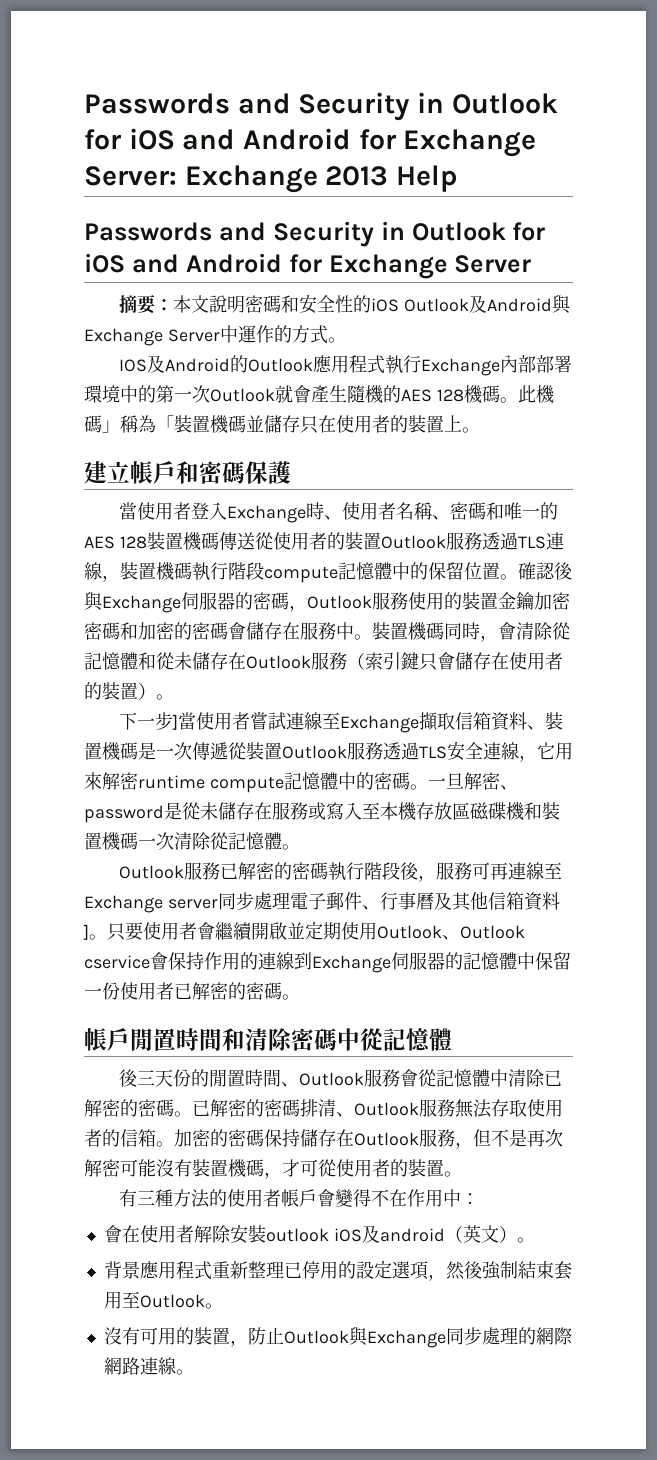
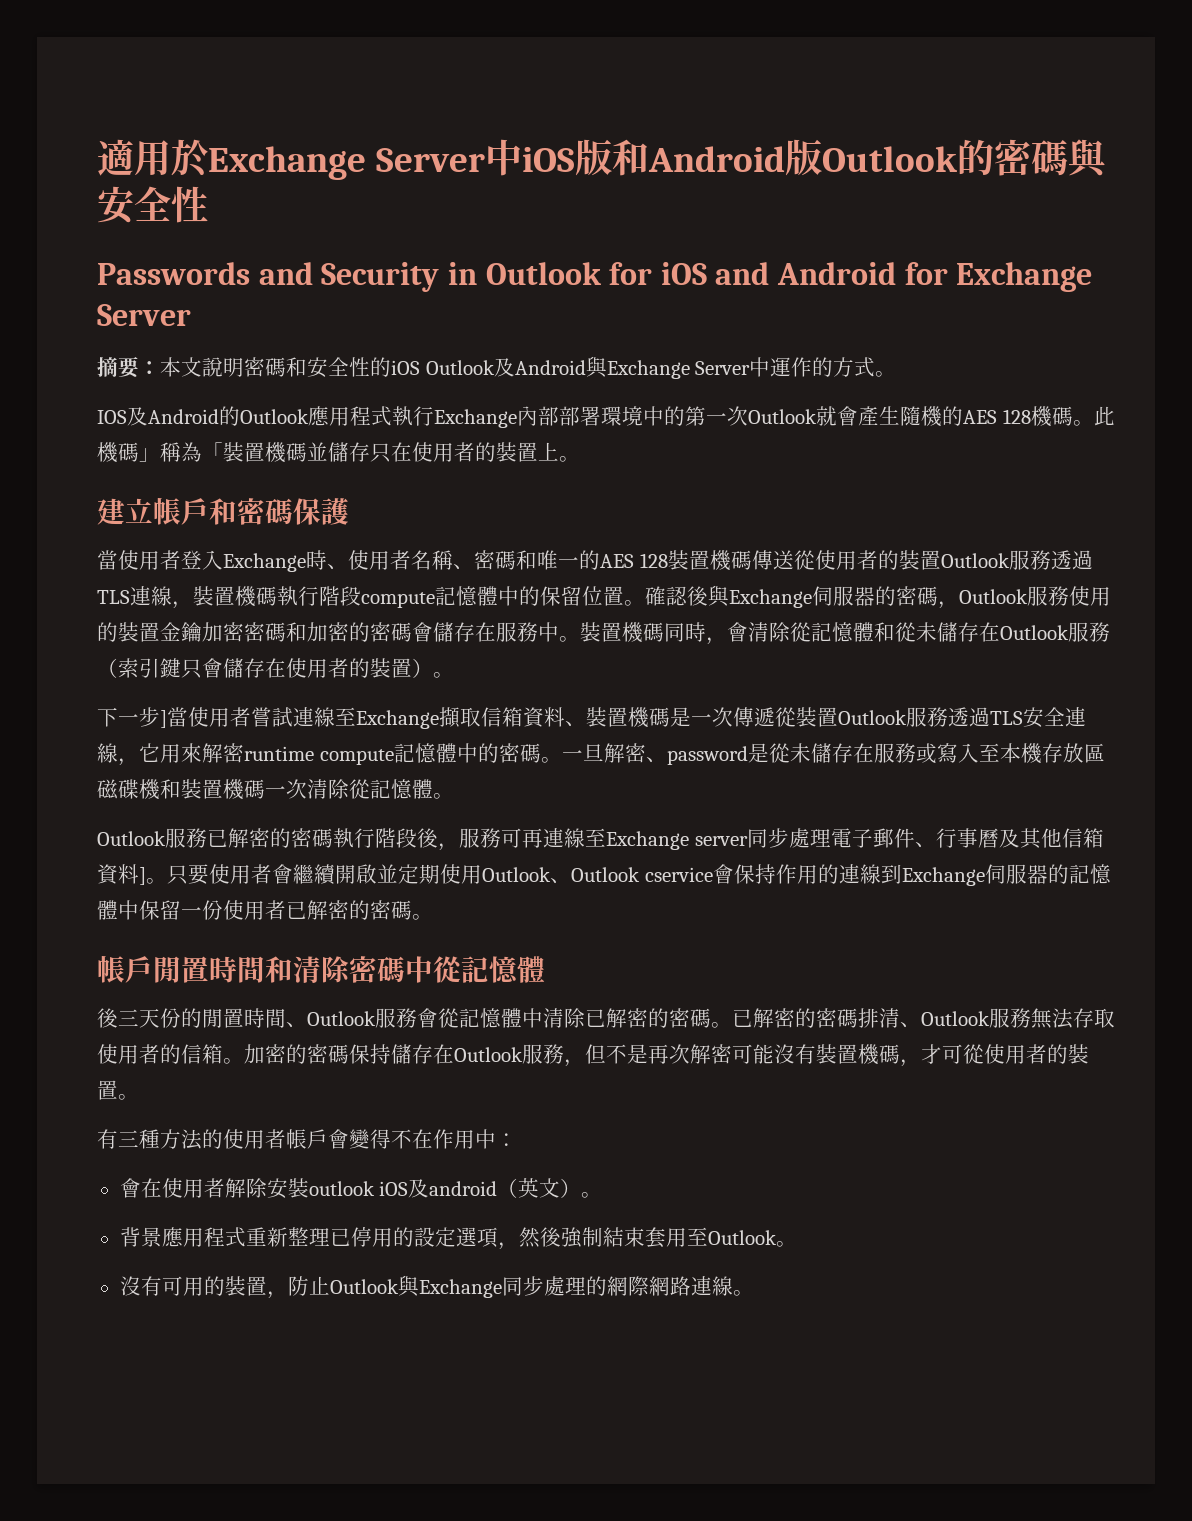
- Passwords and Security in Outlook for iOS and Android for Exchange Server: Exchange 2013 Help
+ 適用於Exchange Server中iOS版和Android版Outlook的密碼與安全性

